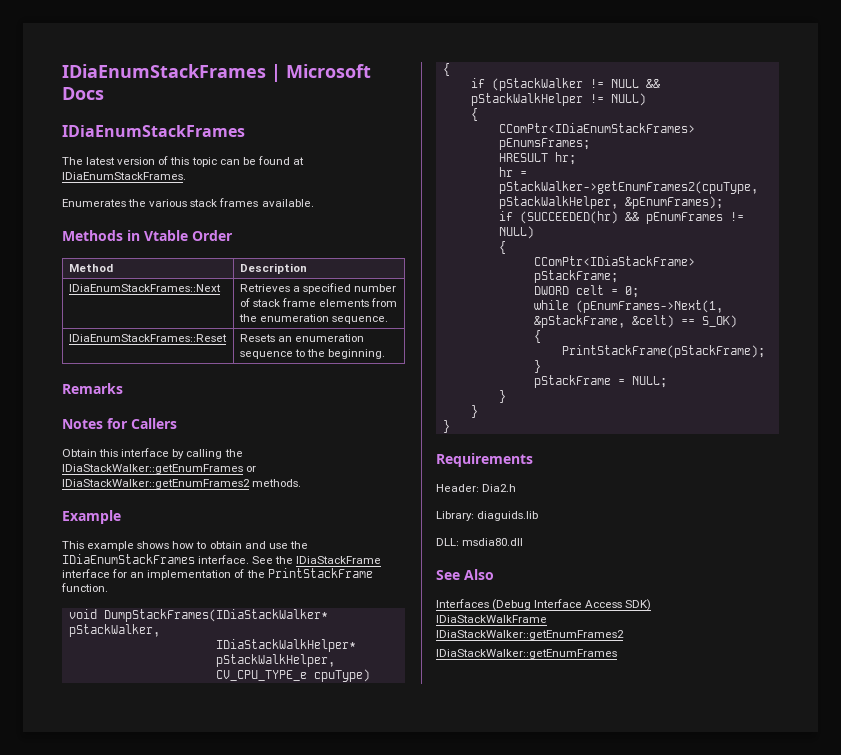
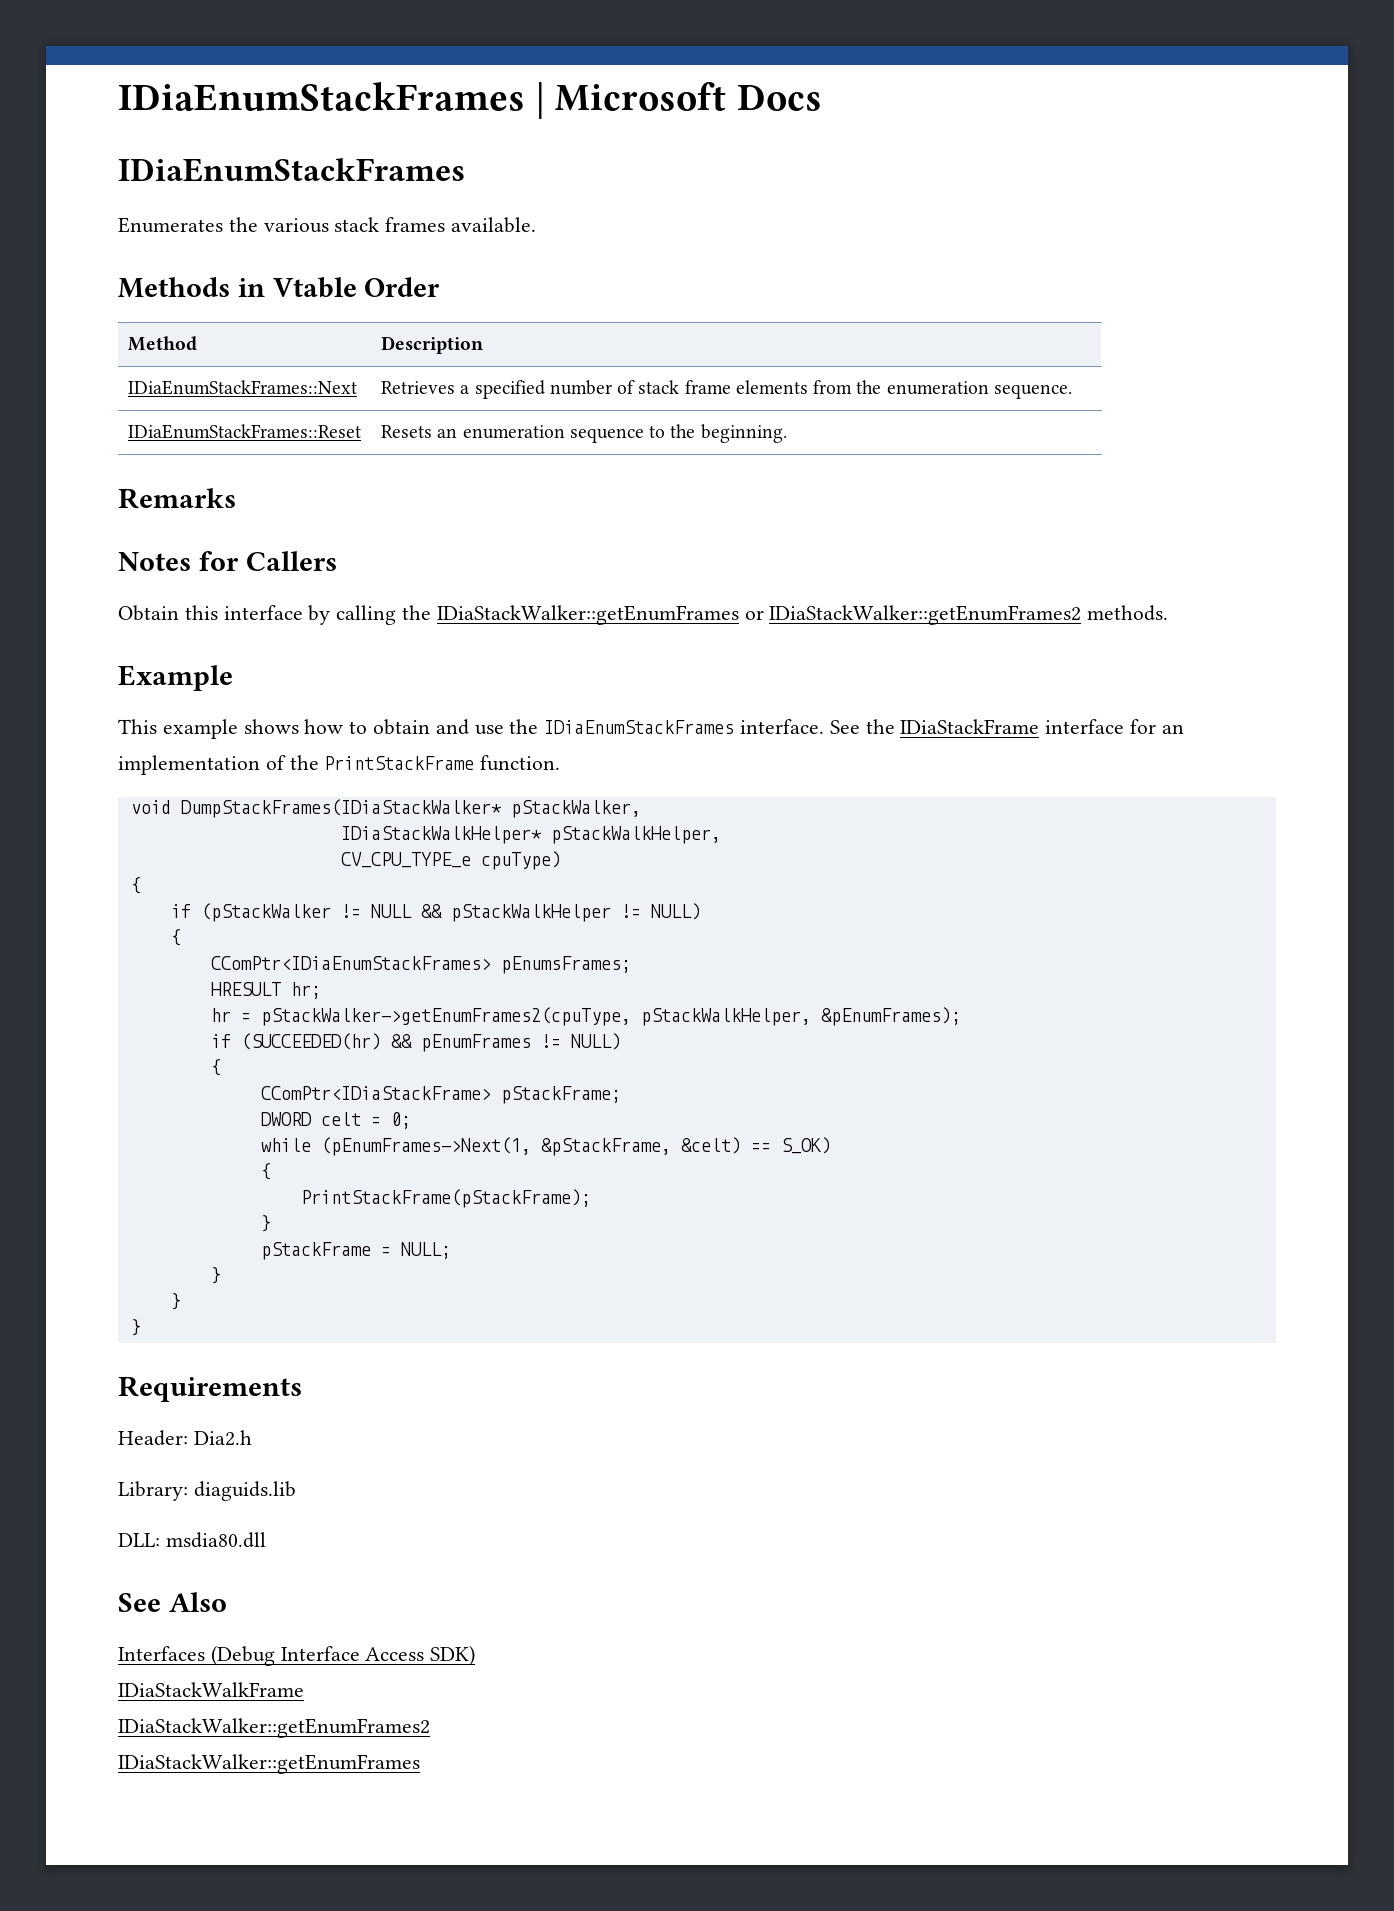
- The latest version of this topic can be found at IDiaEnumStackFrames.

